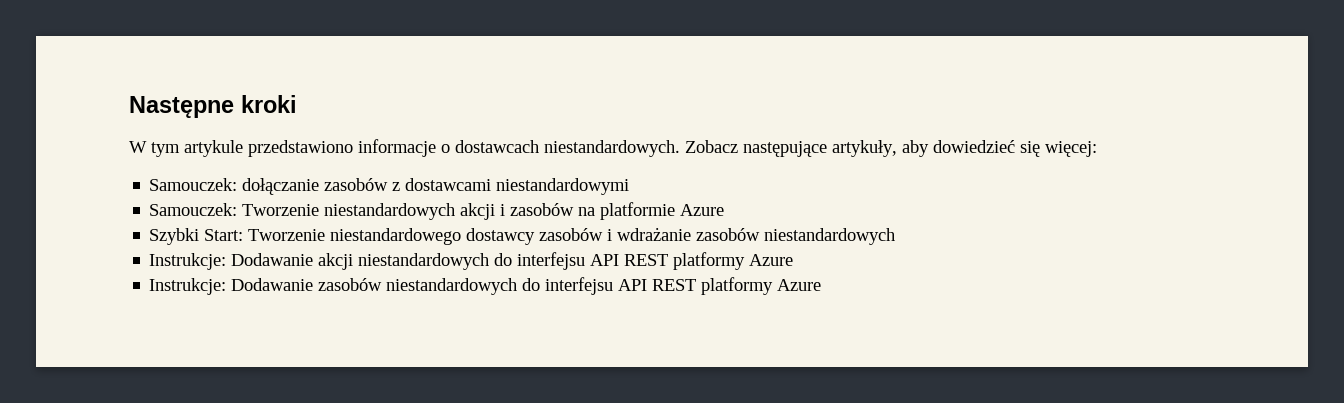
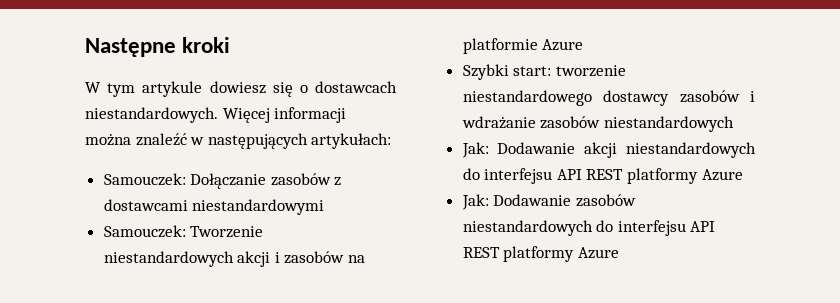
- W tym artykule przedstawiono informacje o dostawcach niestandardowych.
+ W tym artykule dowiesz się o dostawcach niestandardowych.
- Zobacz następujące artykuły, aby dowiedzieć się więcej:
- Samouczek: dołączanie zasobów z dostawcami niestandardowymi
+ Więcej informacji można znaleźć w następujących artykułach:
+ Samouczek: Dołączanie zasobów z dostawcami niestandardowymi
- Szybki Start: Tworzenie niestandardowego dostawcy zasobów i wdrażanie zasobów niestandardowych
+ Szybki start: tworzenie niestandardowego dostawcy zasobów i wdrażanie zasobów niestandardowych
- Instrukcje: Dodawanie akcji niestandardowych do interfejsu API REST platformy Azure
+ Jak: Dodawanie akcji niestandardowych do interfejsu API REST platformy Azure
- Instrukcje: Dodawanie zasobów niestandardowych do interfejsu API REST platformy Azure
+ Jak: Dodawanie zasobów niestandardowych do interfejsu API REST platformy Azure

